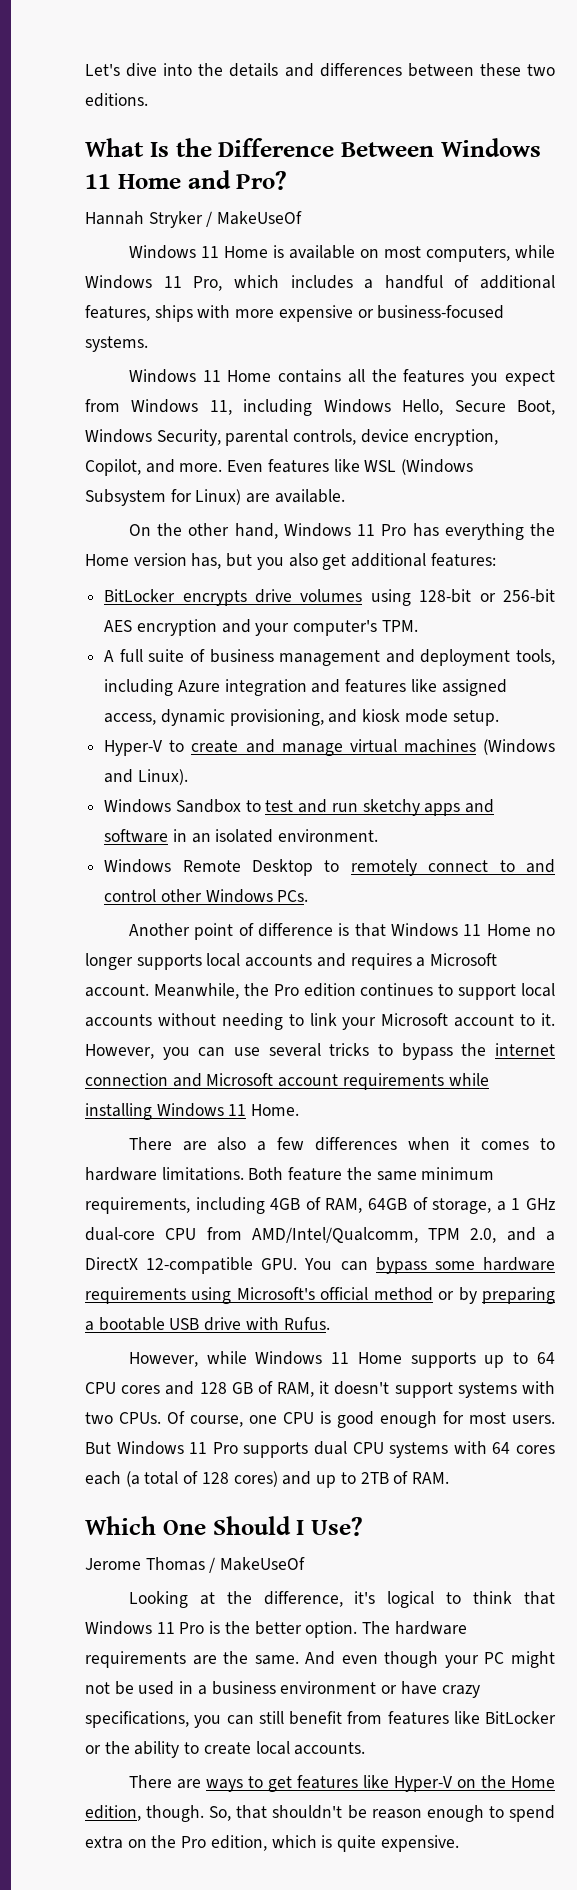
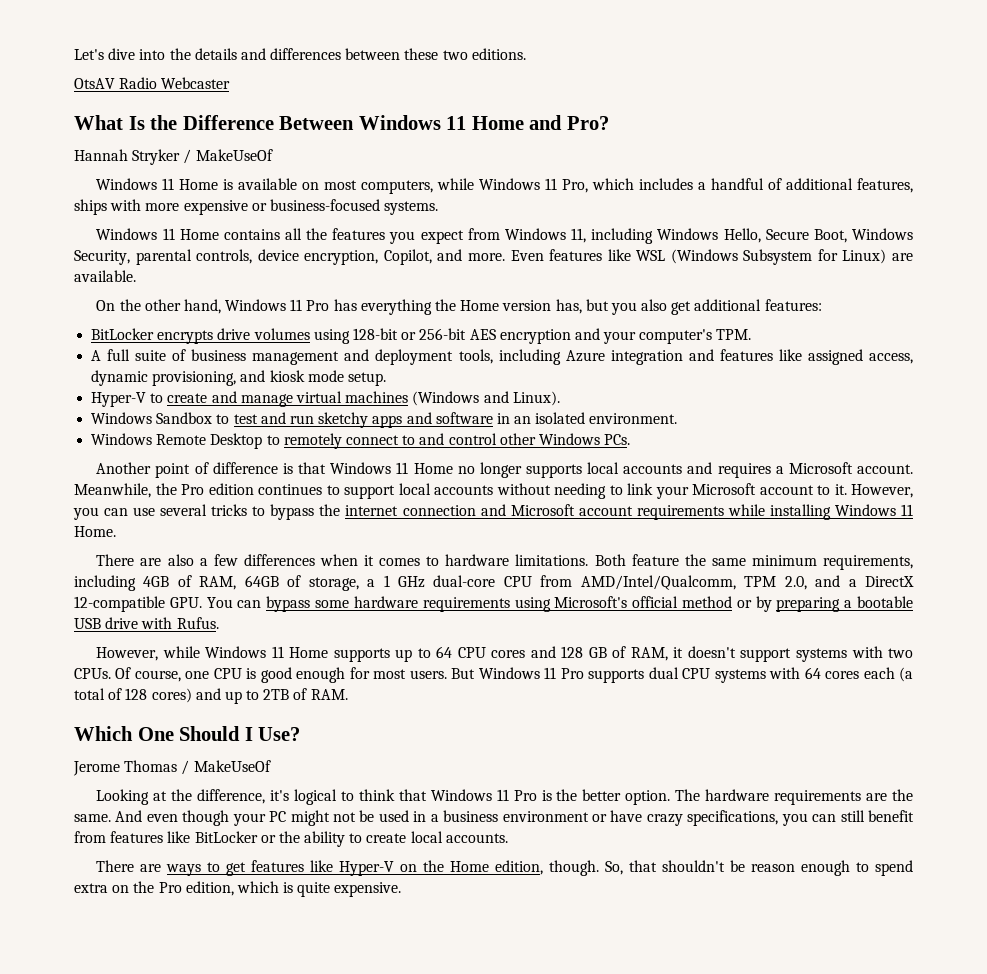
+ OtsAV Radio Webcaster

